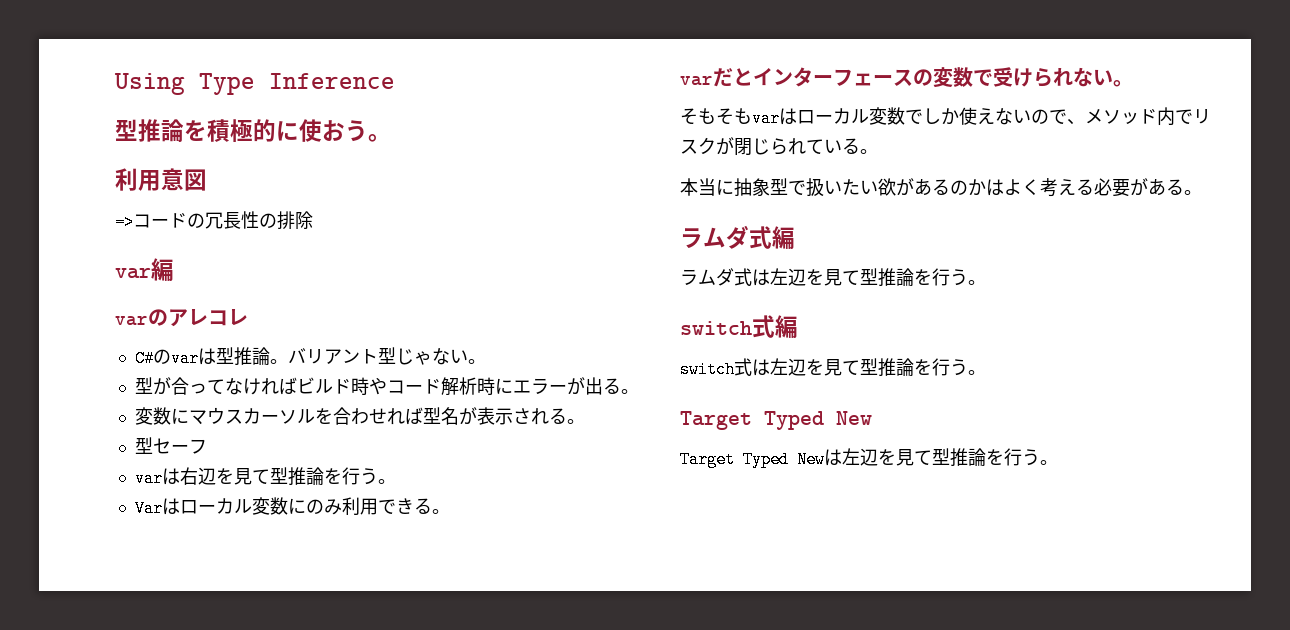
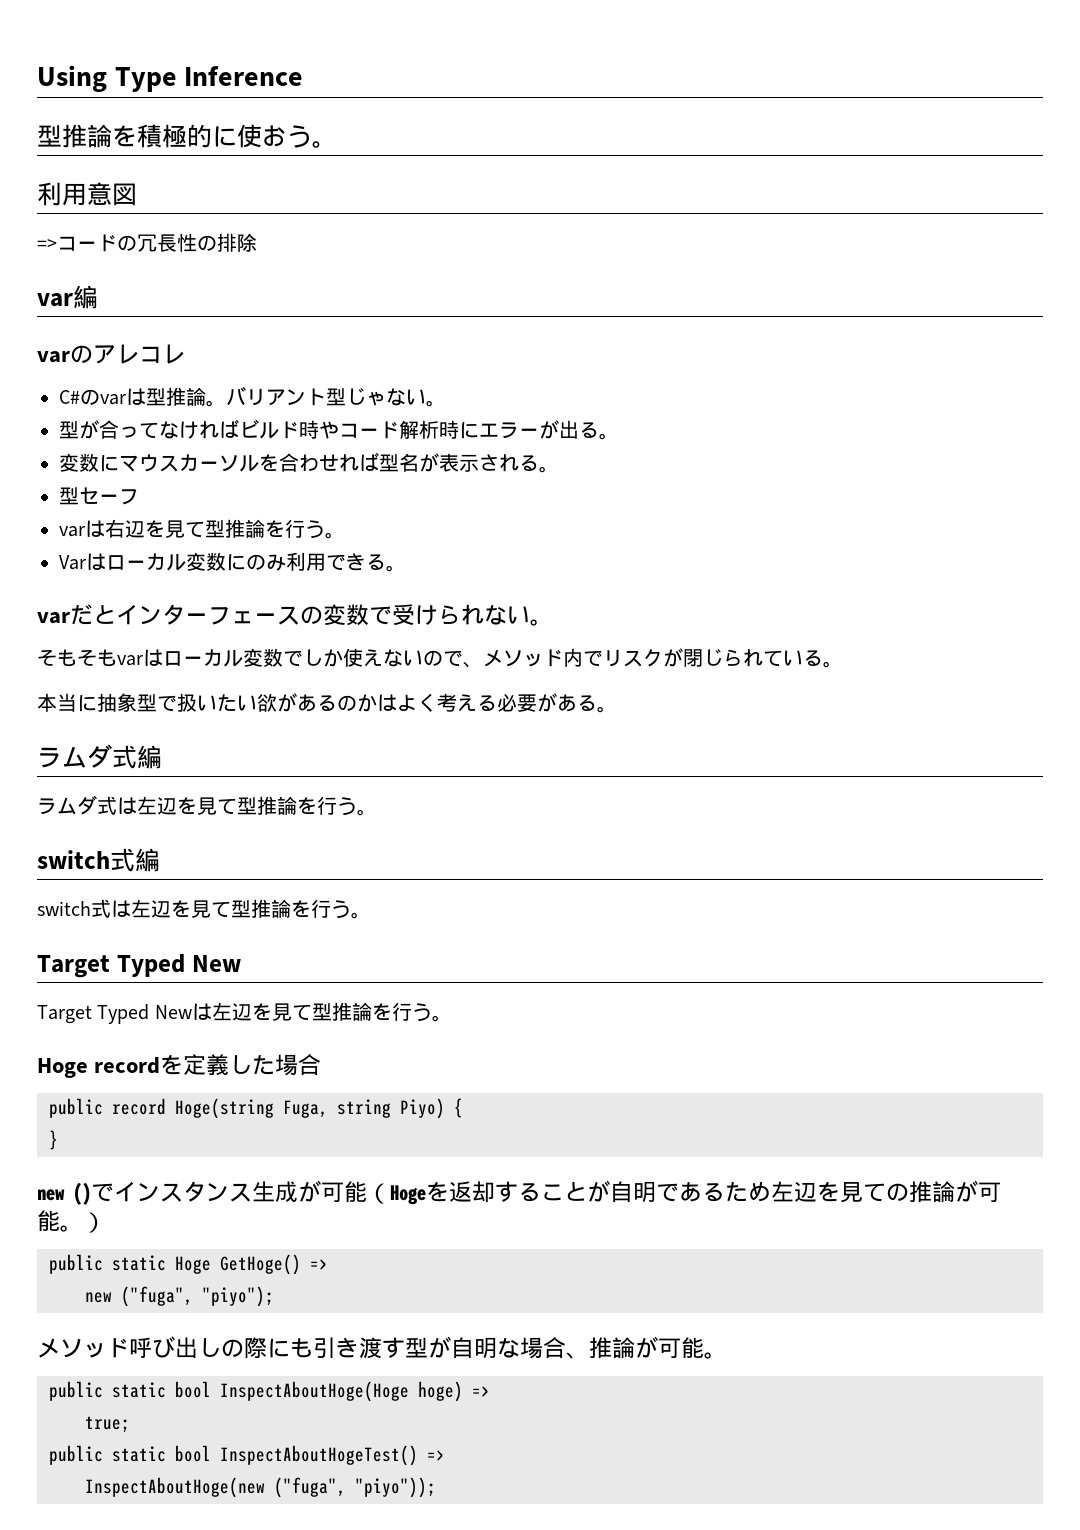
+ Hoge recordを定義した場合
+ public record Hoge(string Fuga, string Piyo) {
+ }
+ new ()でインスタンス生成が可能（Hogeを返却することが自明であるため左辺を見ての推論が可能。）
+ public static Hoge GetHoge() =>
+ new ("fuga", "piyo");
+ メソッド呼び出しの際にも引き渡す型が自明な場合、推論が可能。
+ public static bool InspectAboutHoge(Hoge hoge) =>
+ true;
+ public static bool InspectAboutHogeTest() =>
+ InspectAboutHoge(new ("fuga", "piyo"));

